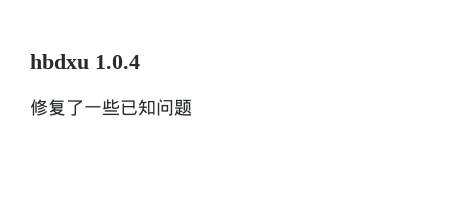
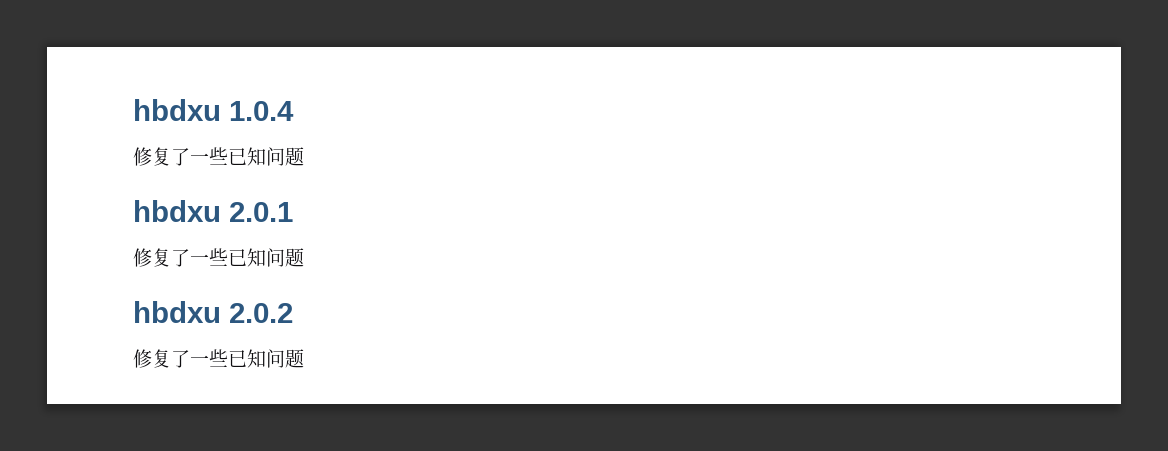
+ hbdxu 2.0.1
+ 修复了一些已知问题
+ hbdxu 2.0.2
+ 修复了一些已知问题

